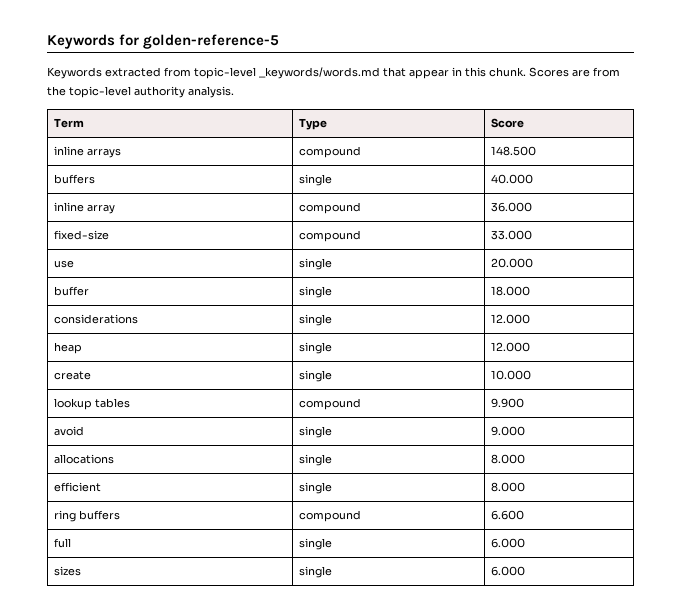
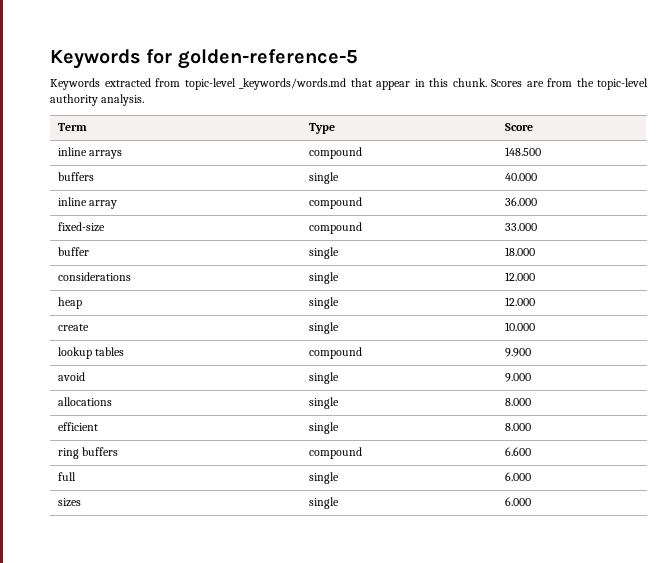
- use | single | 20.000

